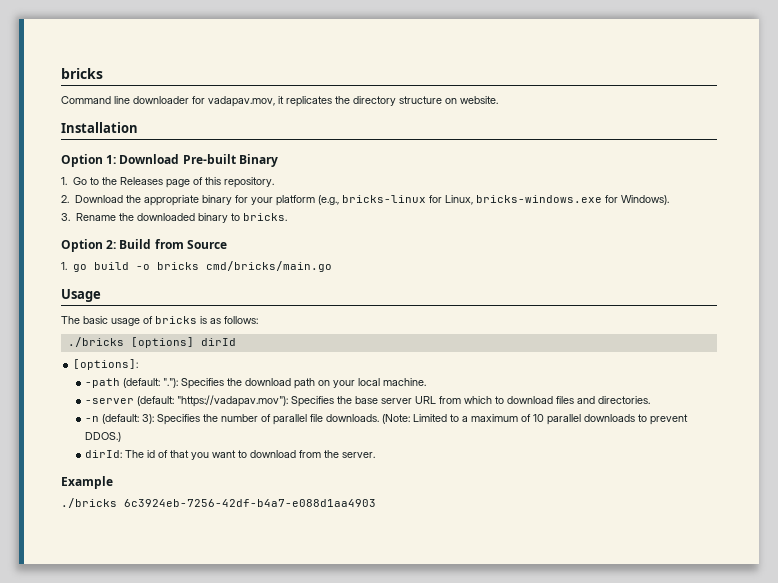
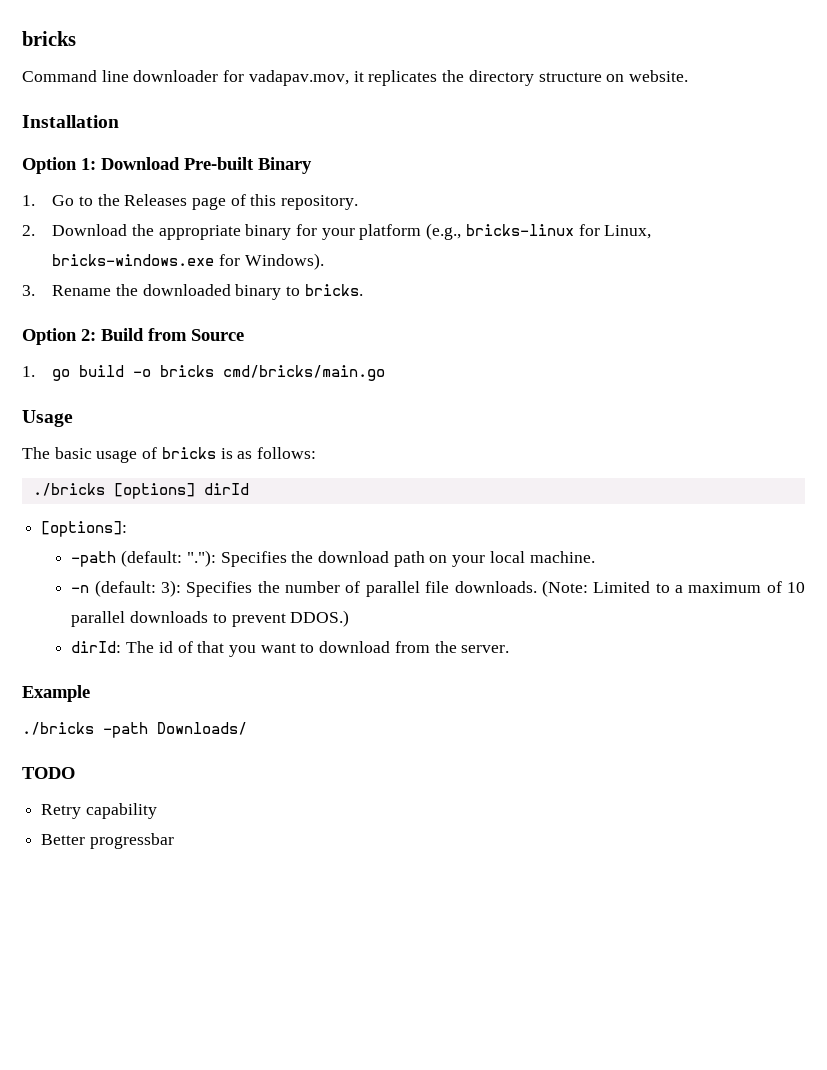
- -server (default: "https://vadapav.mov"): Specifies the base server URL from which to download files and directories.
- ./bricks 6c3924eb-7256-42df-b4a7-e088d1aa4903
+ ./bricks -path Downloads/
+ TODO
+ Retry capability
+ Better progressbar

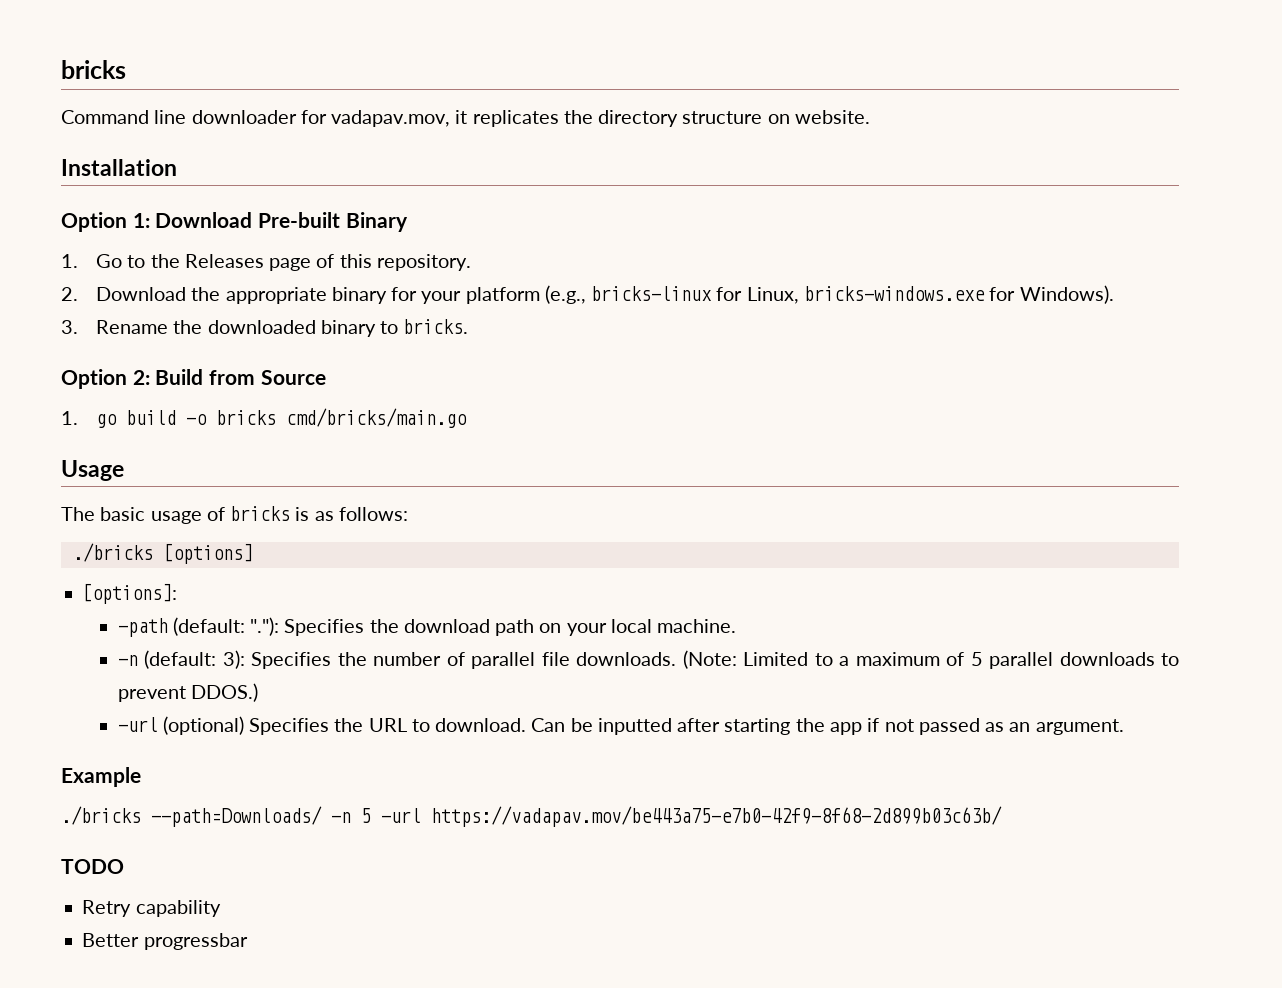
- ./bricks [options] dirId
+ ./bricks [options]
- (Note: Limited to a maximum of 10 parallel downloads to prevent DDOS.)
+ (Note: Limited to a maximum of 5 parallel downloads to prevent DDOS.)
- dirId: The id of that you want to download from the server.
+ -url (optional) Specifies the URL to download. Can be inputted after starting the app if not passed as an argument.
  Example
- ./bricks -path Downloads/
+ ./bricks --path=Downloads/ -n 5 -url https://vadapav.mov/be443a75-e7b0-42f9-8f68-2d899b03c63b/

